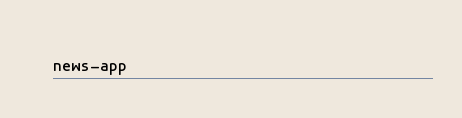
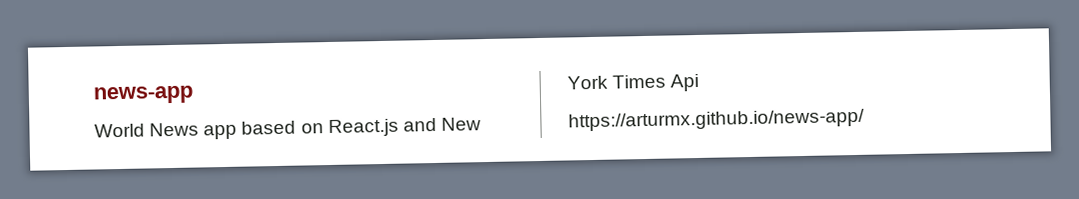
+ World News app based on React.js and New York Times Api
+ https://arturmx.github.io/news-app/

